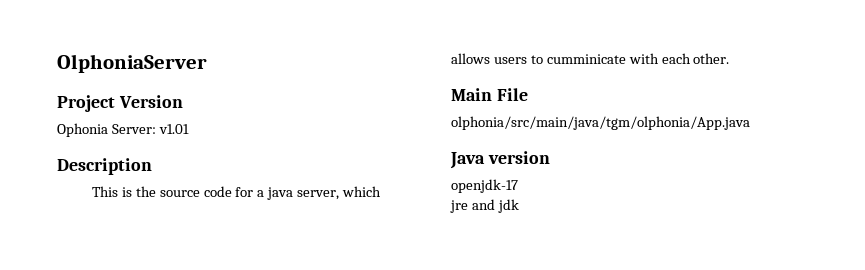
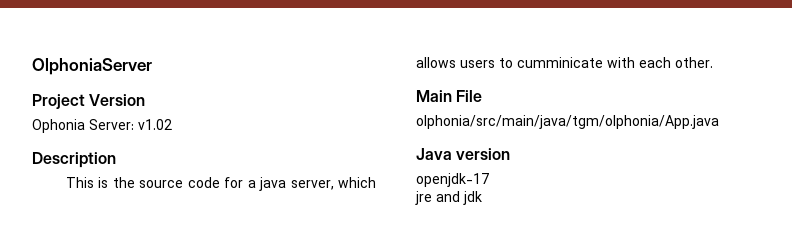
- Ophonia Server: v1.01
+ Ophonia Server: v1.02

